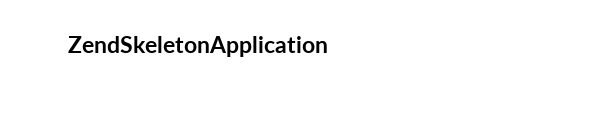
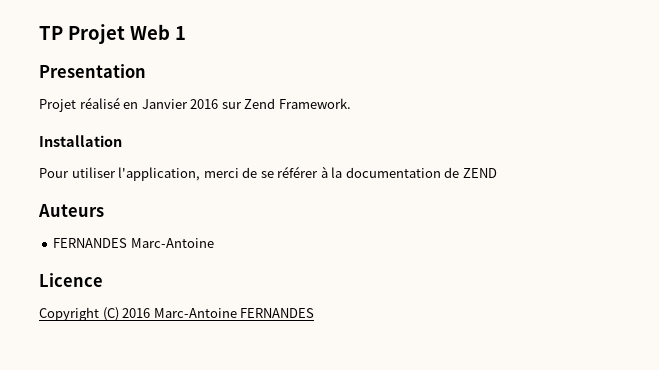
- ZendSkeletonApplication
+ TP Projet Web 1
+ Presentation
+ Projet réalisé en Janvier 2016 sur Zend Framework.
+ Installation
+ Pour utiliser l'application, merci de se référer à la documentation de ZEND
+ Auteurs
+ FERNANDES Marc-Antoine
+ Licence
+ Copyright (C) 2016 Marc-Antoine FERNANDES

